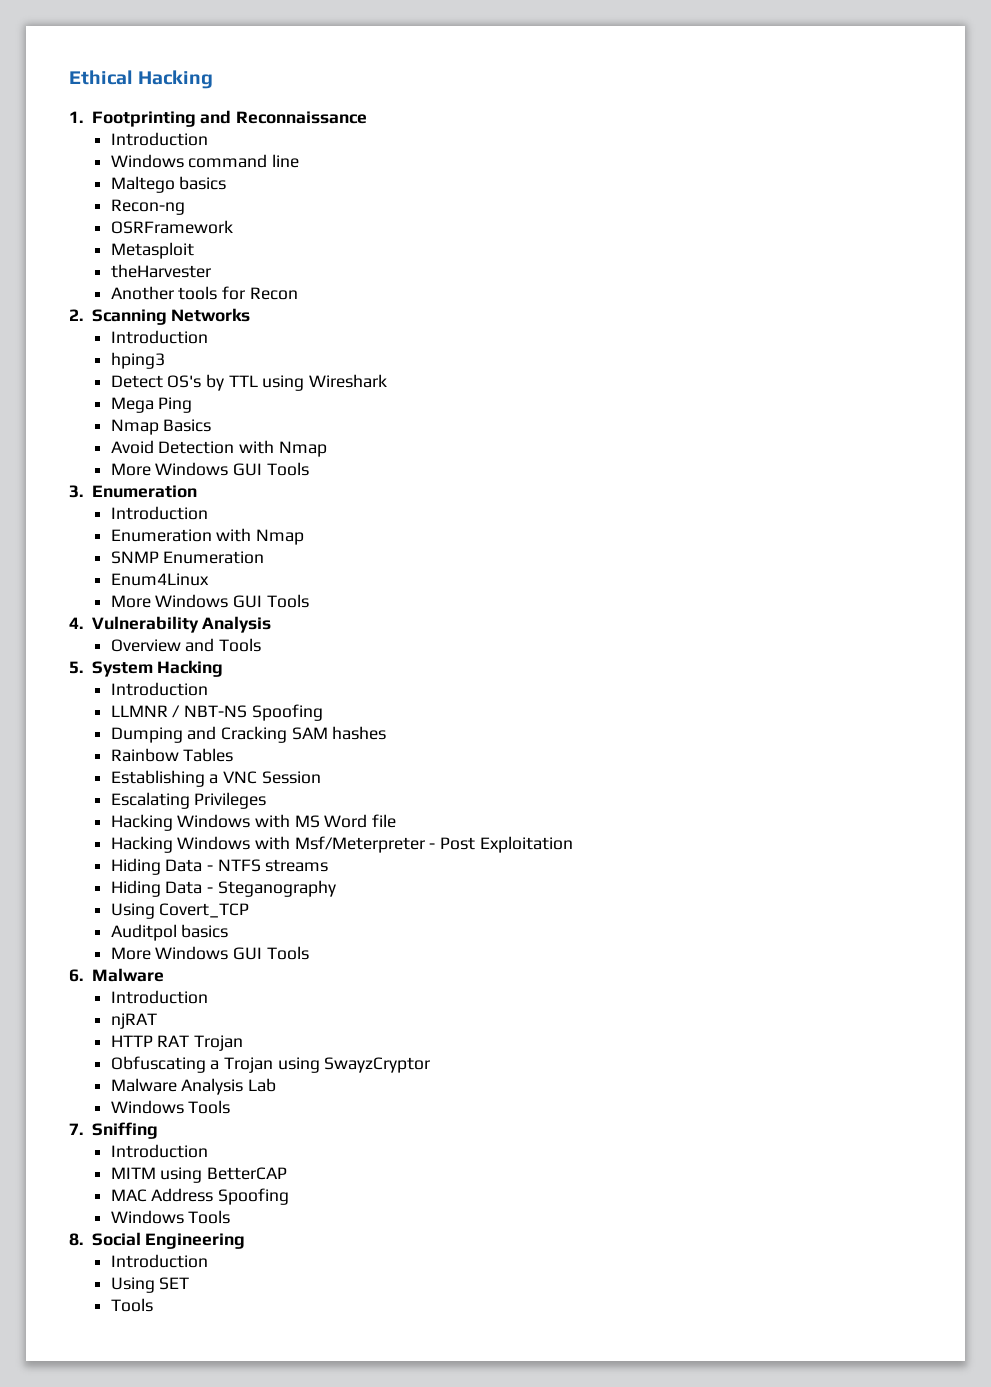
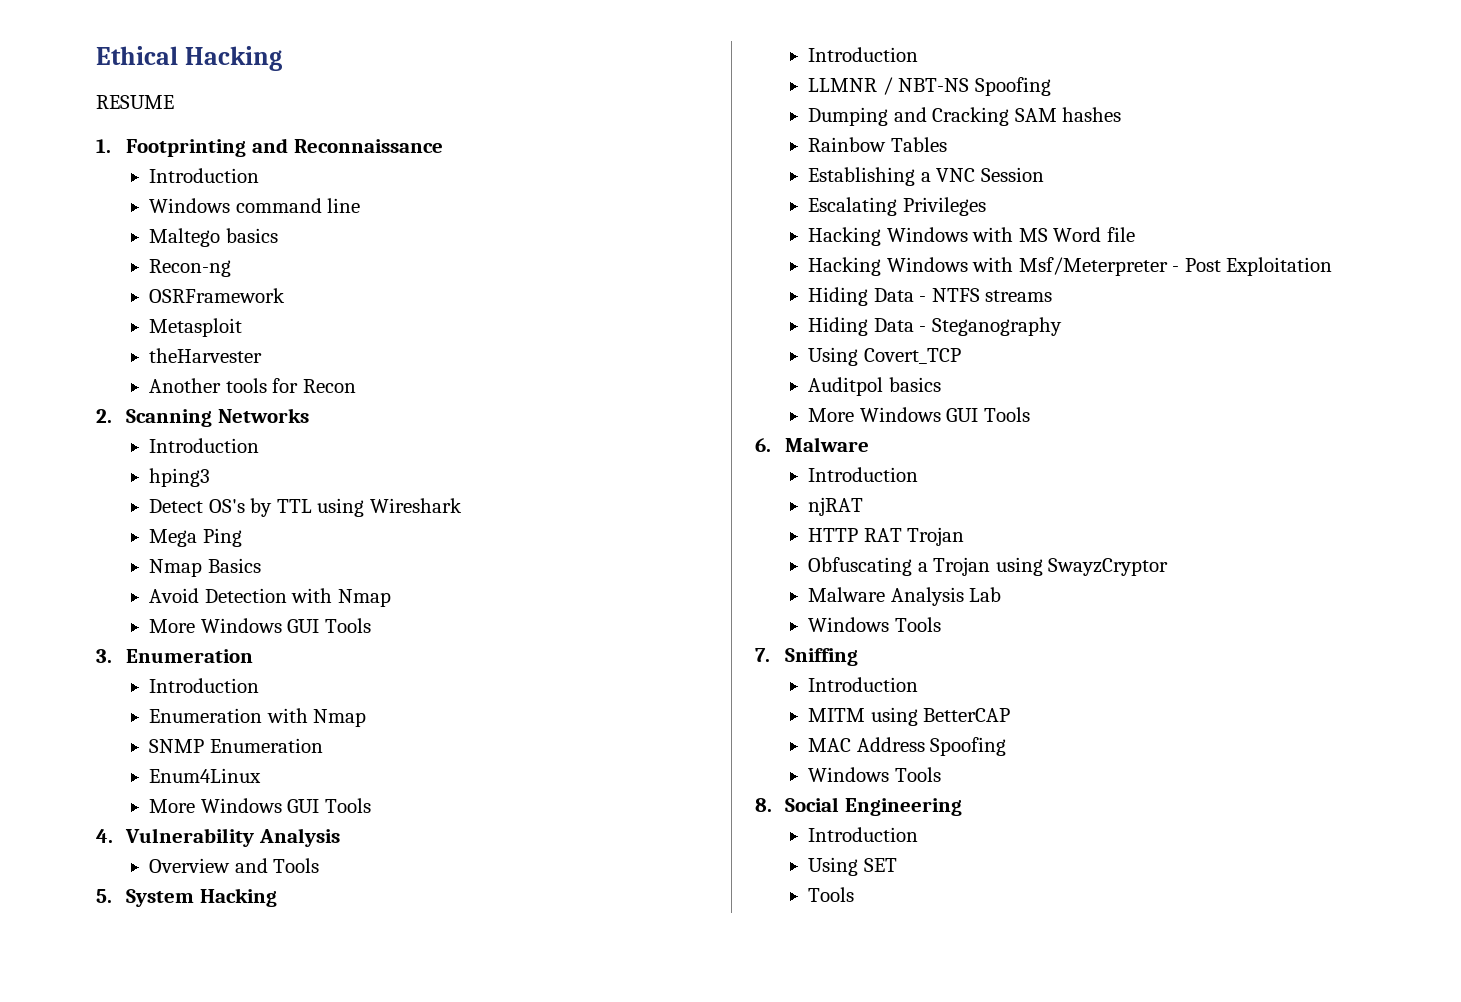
+ RESUME

